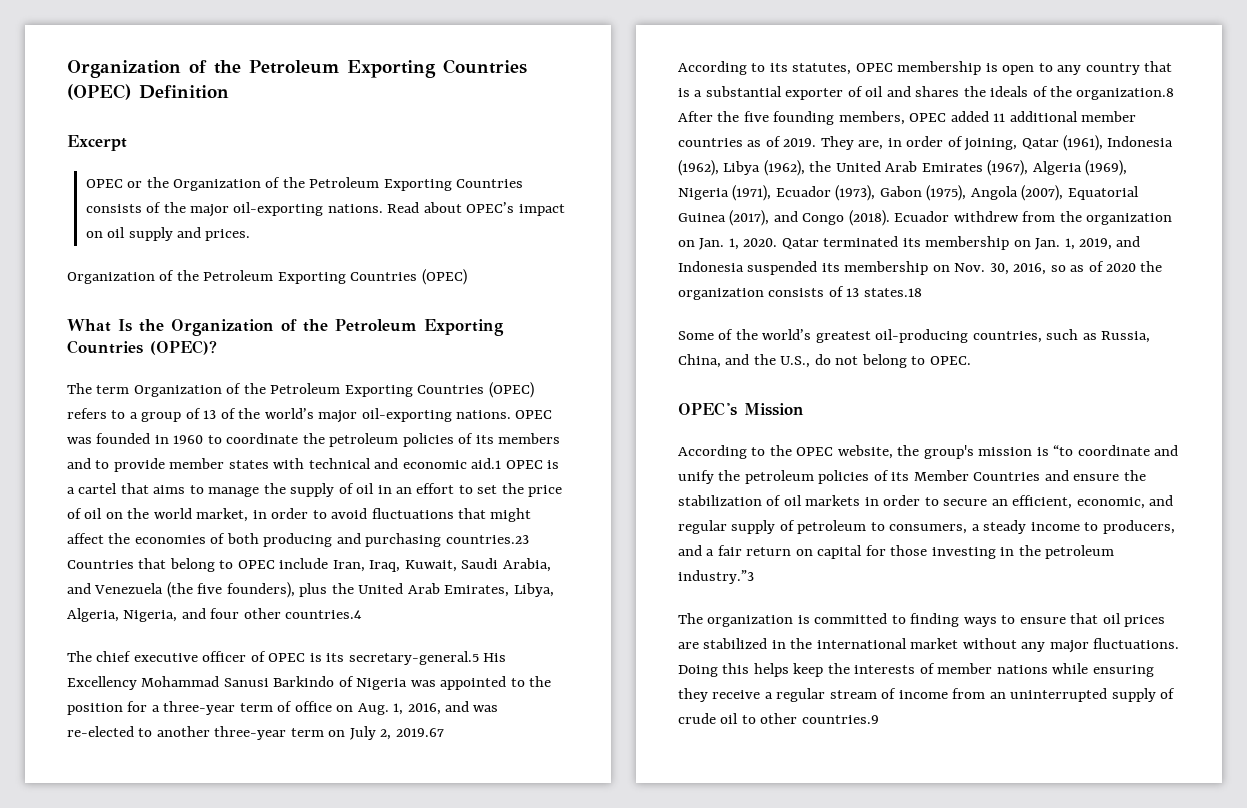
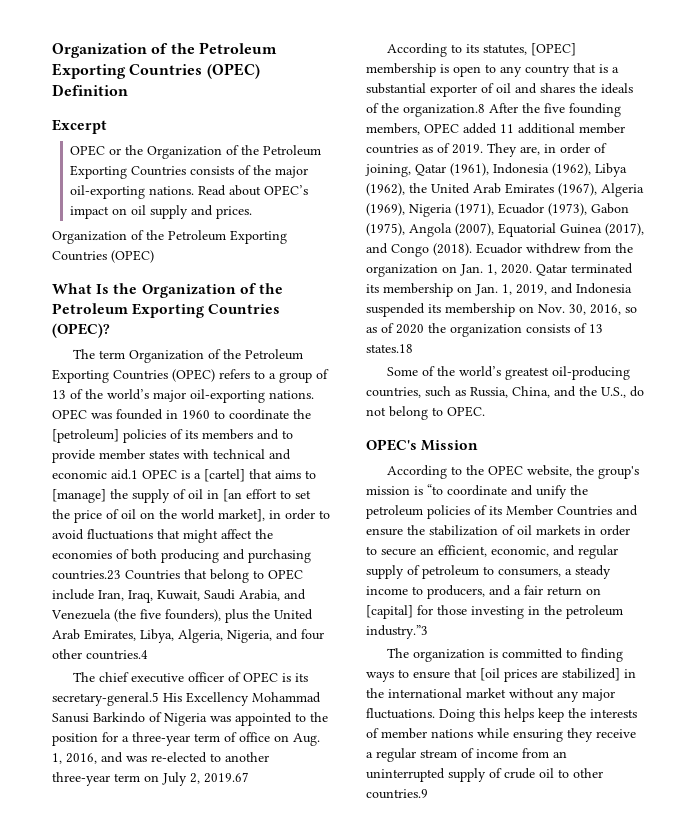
- OPEC was founded in 1960 to coordinate the petroleum policies of its members and to provide member states with technical and economic aid.1 OPEC is a cartel that aims to manage the supply of oil in an effort to set the price of oil on the world market, in order to avoid fluctuations that might affect the economies of both producing and purchasing countries.23 Countries that belong to OPEC include Iran, Iraq, Kuwait, Saudi Arabia, and Venezuela (the five founders), plus the United Arab Emirates, Libya, Algeria, Nigeria, and four other countries.4
+ OPEC was founded in 1960 to coordinate the [petroleum] policies of its members and to provide member states with technical and economic aid.1 OPEC is a [cartel] that aims to [manage] the supply of oil in [an effort to set the price of oil on the world market], in order to avoid fluctuations that might affect the economies of both producing and purchasing countries.23 Countries that belong to OPEC include Iran, Iraq, Kuwait, Saudi Arabia, and Venezuela (the five founders), plus the United Arab Emirates, Libya, Algeria, Nigeria, and four other countries.4
- According to its statutes, OPEC membership is open to any country that is a substantial exporter of oil and shares the ideals of the organization.8 After the five founding members, OPEC added 11 additional member countries as of 2019.
+ According to its statutes, [OPEC] membership is open to any country that is a substantial exporter of oil and shares the ideals of the organization.8 After the five founding members, OPEC added 11 additional member countries as of 2019.
- According to the OPEC website, the group's mission is “to coordinate and unify the petroleum policies of its Member Countries and ensure the stabilization of oil markets in order to secure an efficient, economic, and regular supply of petroleum to consumers, a steady income to producers, and a fair return on capital for those investing in the petroleum industry.”3
+ According to the OPEC website, the group's mission is “to coordinate and unify the petroleum policies of its Member Countries and ensure the stabilization of oil markets in order to secure an efficient, economic, and regular supply of petroleum to consumers, a steady income to producers, and a fair return on [capital] for those investing in the petroleum industry.”3
- The organization is committed to finding ways to ensure that oil prices are stabilized in the international market without any major fluctuations.
+ The organization is committed to finding ways to ensure that [oil prices are stabilized] in the international market without any major fluctuations.

